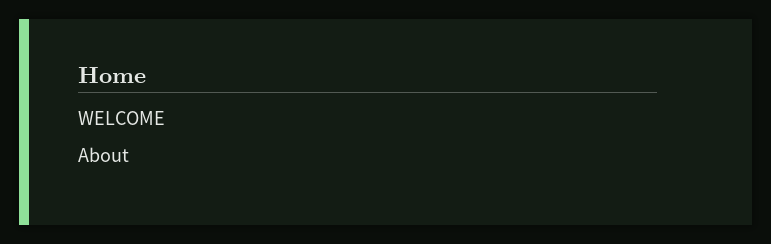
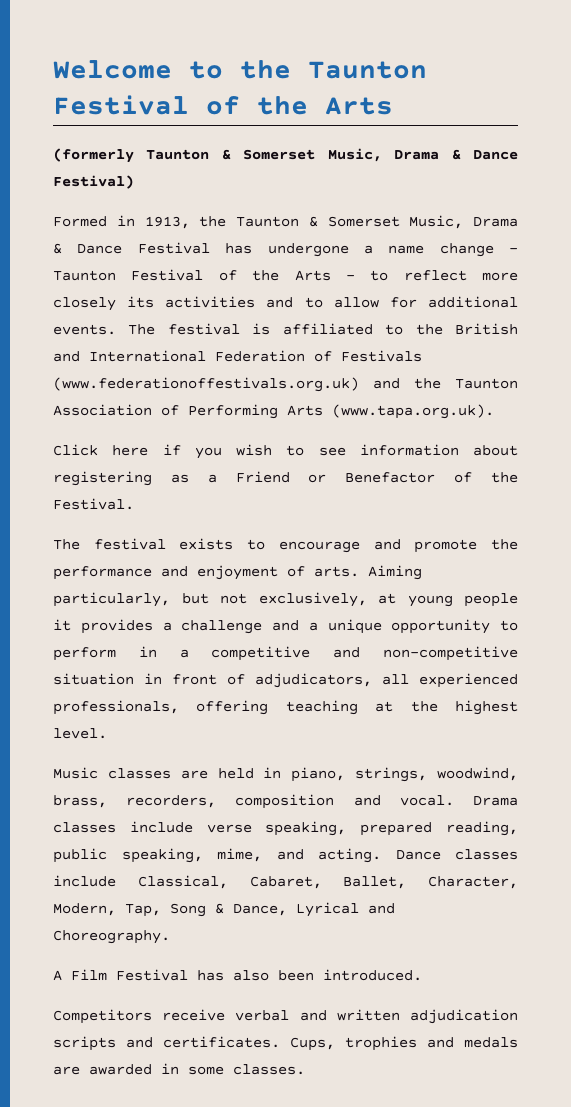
- Home
- WELCOME
- About
+ Welcome to the Taunton Festival of the Arts
+ (formerly Taunton & Somerset Music, Drama & Dance Festival)
+ Formed in 1913, the Taunton & Somerset Music, Drama & Dance Festival has undergone a name change – Taunton Festival of the Arts – to reflect more closely its activities and to allow for additional events. The festival is affiliated to the British and International Federation of Festivals (www.federationoffestivals.org.uk) and the Taunton Association of Performing Arts (www.tapa.org.uk).
+ Click here if you wish to see information about registering as a Friend or Benefactor of the Festival.
+ The festival exists to encourage and promote the performance and enjoyment of arts. Aiming particularly, but not exclusively, at young people it provides a challenge and a unique opportunity to perform in a competitive and non-competitive situation in front of adjudicators, all experienced professionals, offering teaching at the highest level.
+ Music classes are held in piano, strings, woodwind, brass, recorders, composition and vocal. Drama classes include verse speaking, prepared reading, public speaking, mime, and acting. Dance classes include Classical, Cabaret, Ballet, Character, Modern, Tap, Song & Dance, Lyrical and Choreography.
+ A Film Festival has also been introduced.
+ Competitors receive verbal and written adjudication scripts and certificates. Cups, trophies and medals are awarded in some classes.

